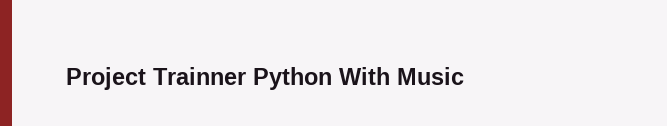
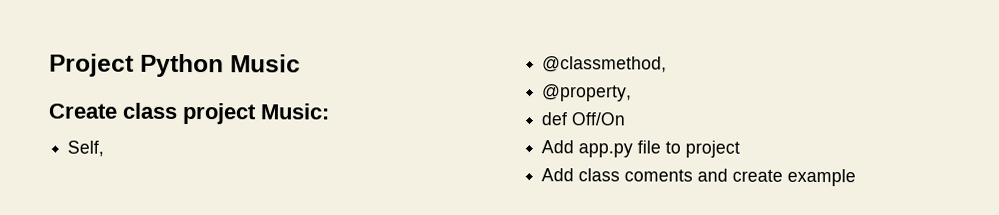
- Project Trainner Python With Music
+ Project Python Music
+ Create class project Music:
+ Self,
+ @classmethod,
+ @property,
+ def Off/On
+ Add app.py file to project
+ Add class coments and create example

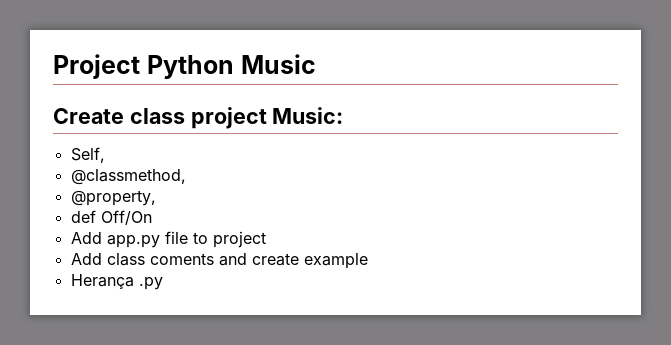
+ Herança .py

